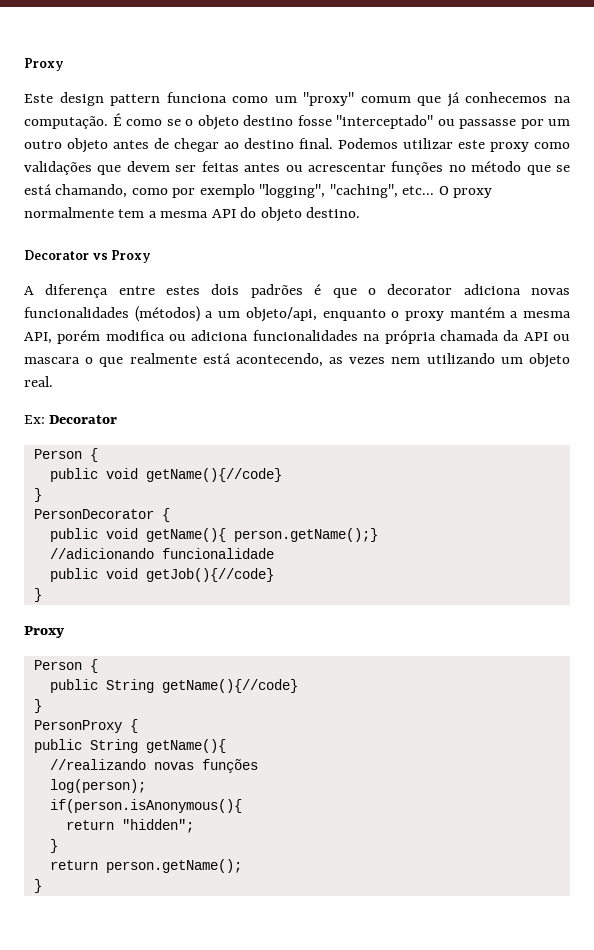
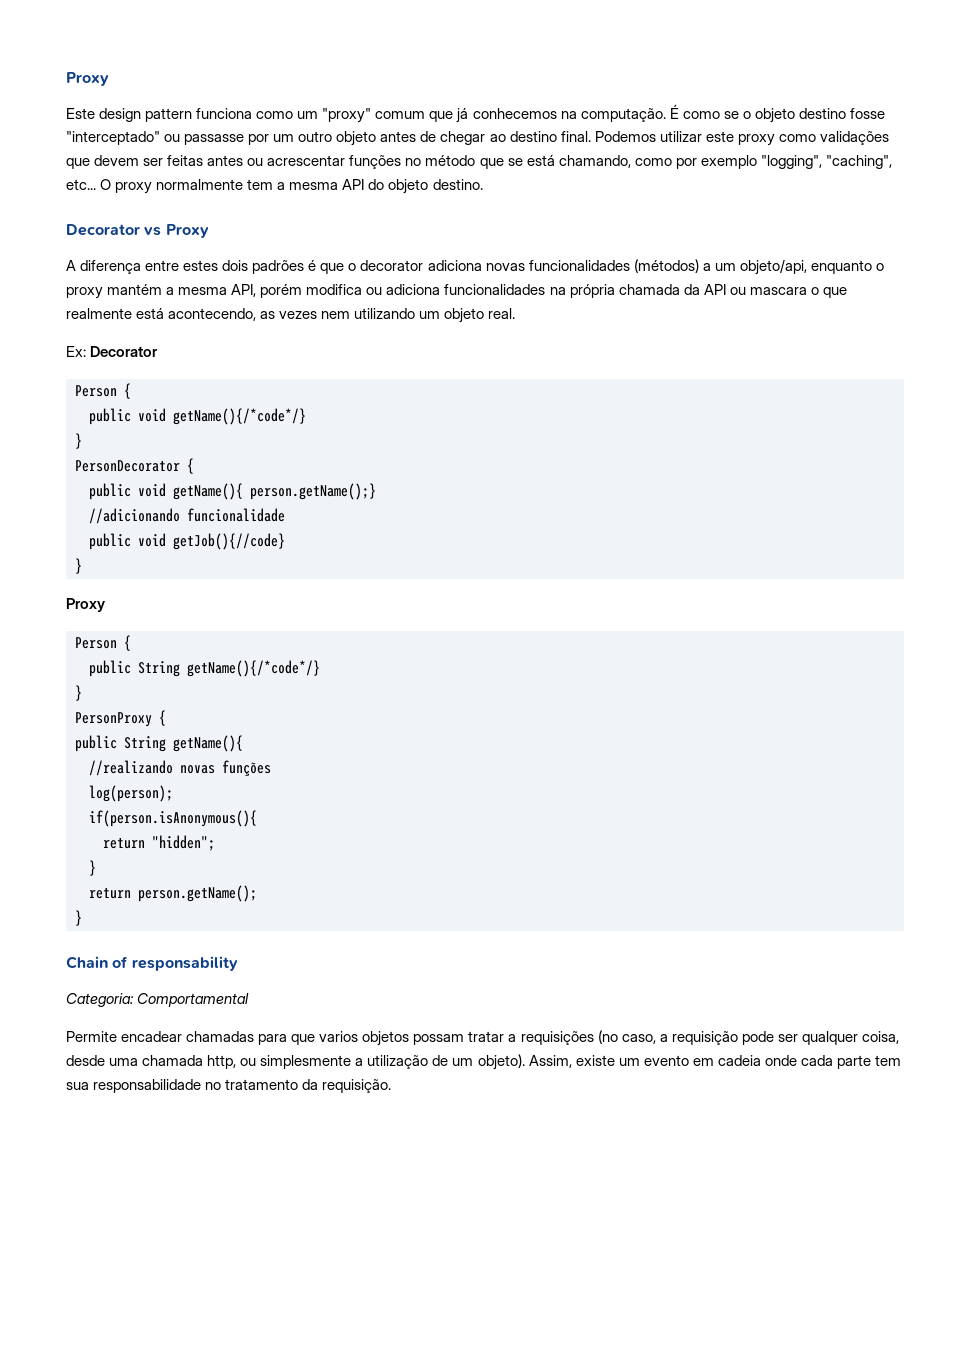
- public void getName(){//code}
+ public void getName(){/*code*/}
- public String getName(){//code}
+ public String getName(){/*code*/}
+ Chain of responsability
+ Categoria: Comportamental
+ Permite encadear chamadas para que varios objetos possam tratar a requisições (no caso, a requisição pode ser qualquer coisa, desde uma chamada http, ou simplesmente a utilização de um objeto). Assim, existe um evento em cadeia onde cada parte tem sua responsabilidade no tratamento da requisição.

